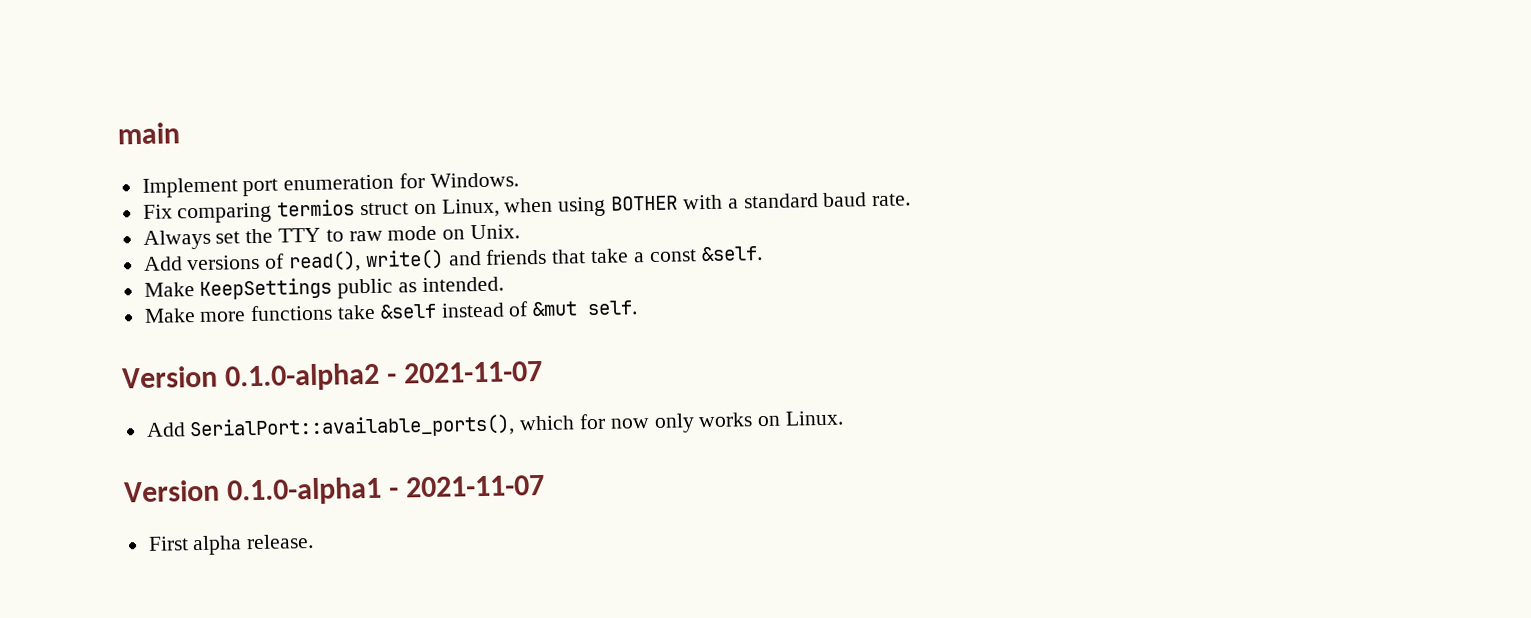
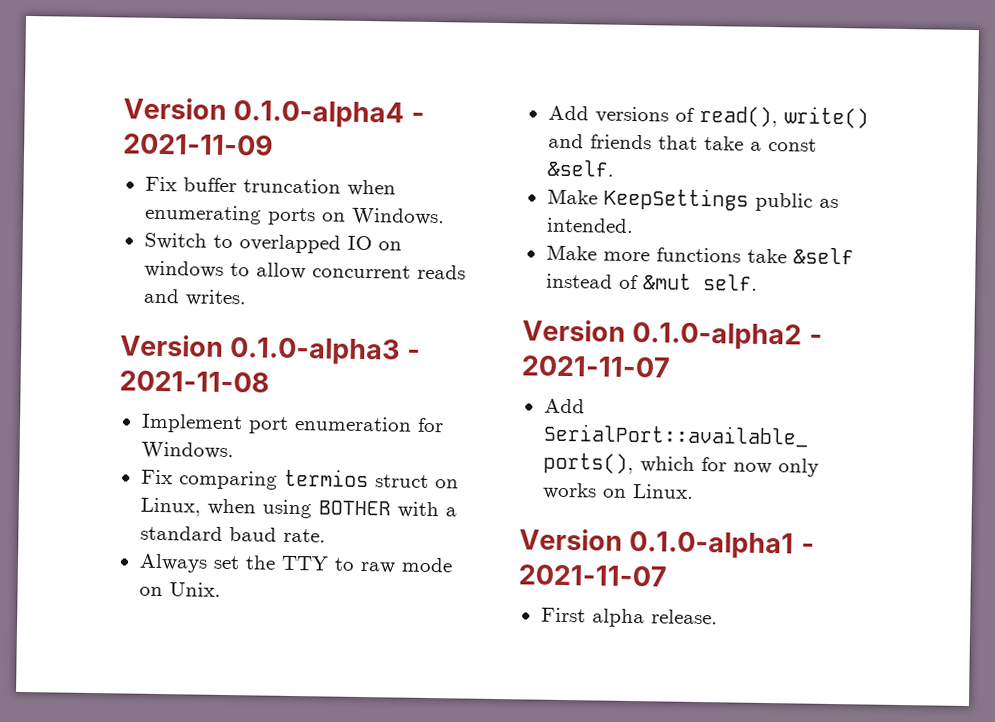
- main
+ Version 0.1.0-alpha4 - 2021-11-09
+ Fix buffer truncation when enumerating ports on Windows.
+ Switch to overlapped IO on windows to allow concurrent reads and writes.
+ Version 0.1.0-alpha3 - 2021-11-08

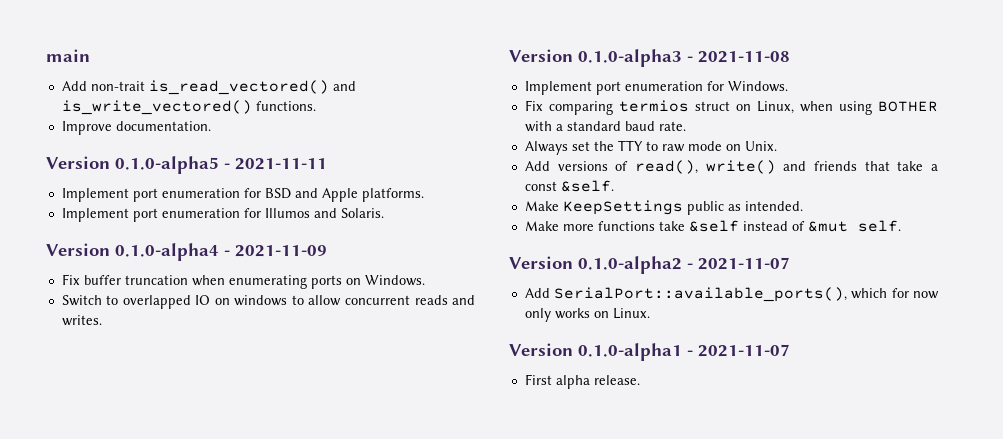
+ main
+ Add non-trait is_read_vectored() and is_write_vectored() functions.
+ Improve documentation.
+ Version 0.1.0-alpha5 - 2021-11-11
+ Implement port enumeration for BSD and Apple platforms.
+ Implement port enumeration for Illumos and Solaris.

